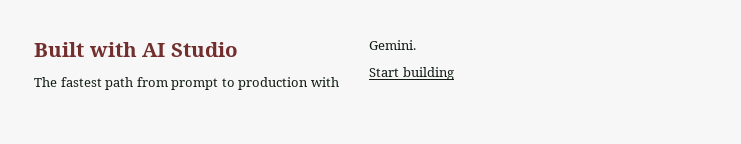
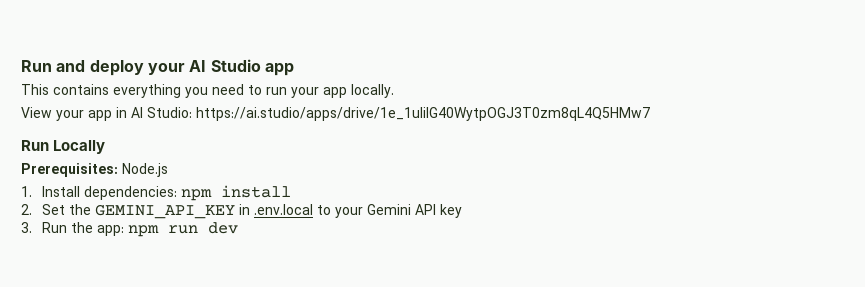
- Built with AI Studio
- The fastest path from prompt to production with Gemini.
- Start building
+ Run and deploy your AI Studio app
+ This contains everything you need to run your app locally.
+ View your app in AI Studio: https://ai.studio/apps/drive/1e_1uIilG40WytpOGJ3T0zm8qL4Q5HMw7
+ Run Locally
+ Prerequisites: Node.js
+ 1. Install dependencies: npm install
+ 2. Set the GEMINI_API_KEY in .env.local to your Gemini API key
+ 3. Run the app: npm run dev

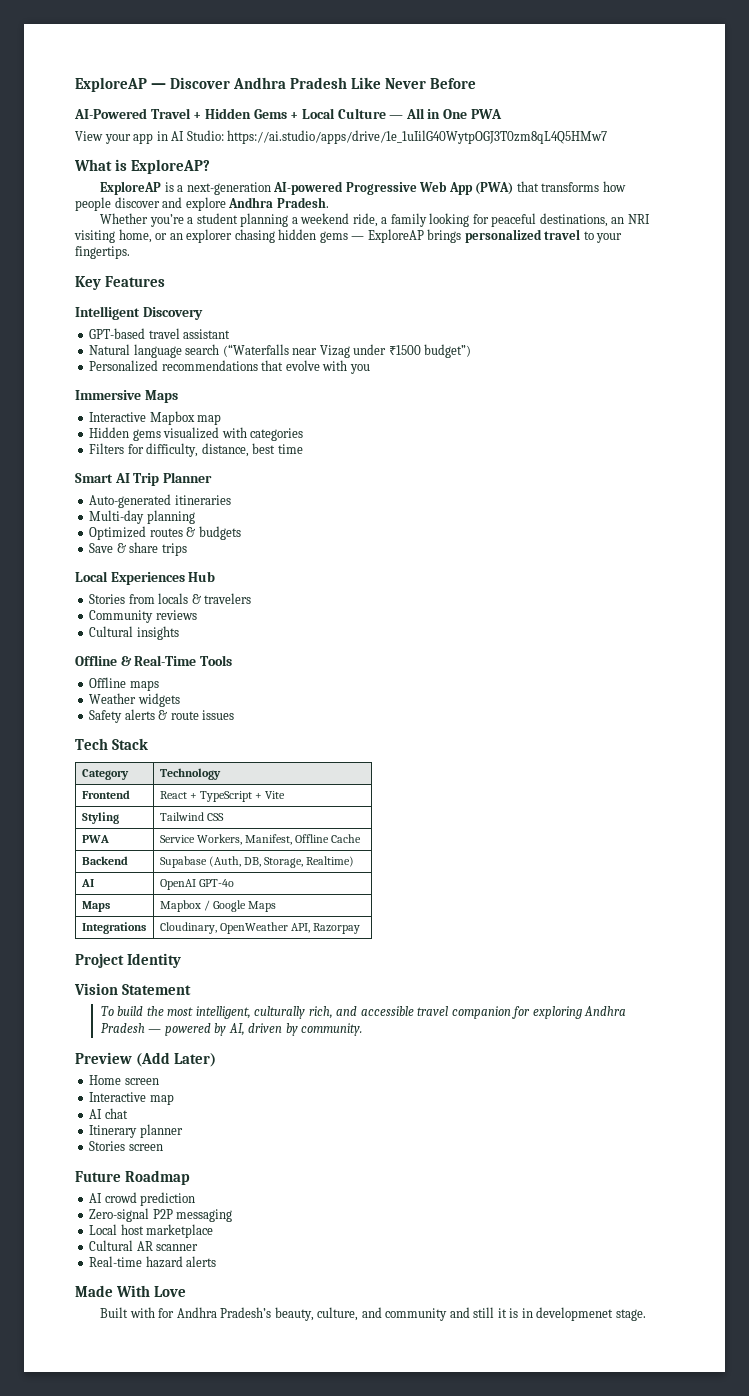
- Run and deploy your AI Studio app
- This contains everything you need to run your app locally.
+ ExploreAP — Discover Andhra Pradesh Like Never Before
+ AI-Powered Travel + Hidden Gems + Local Culture — All in One PWA
- Run Locally
- Prerequisites: Node.js
- 1. Install dependencies: npm install
- 2. Set the GEMINI_API_KEY in .env.local to your Gemini API key
- 3. Run the app: npm run dev
+ What is ExploreAP?
+ ExploreAP is a next-generation AI-powered Progressive Web App (PWA) that transforms how people discover and explore Andhra Pradesh.
+ Whether you’re a student planning a weekend ride, a family looking for peaceful destinations, an NRI visiting home, or an explorer chasing hidden gems — ExploreAP brings personalized travel to your fingertips.
+ Key Features
+ Intelligent Discovery
+ GPT-based travel assistant
+ Natural language search (“Waterfalls near Vizag under ₹1500 budget”)
+ Personalized recommendations that evolve with you
+ Immersive Maps
+ Interactive Mapbox map
+ Hidden gems visualized with categories
+ Filters for difficulty, distance, best time
+ Smart AI Trip Planner
+ Auto-generated itineraries
+ Multi-day planning
+ Optimized routes & budgets
+ Save & share trips
+ Local Experiences Hub
+ Stories from locals & travelers
+ Community reviews
+ Cultural insights
+ Offline & Real-Time Tools
+ Offline maps
+ Weather widgets
+ Safety alerts & route issues
+ Tech Stack
+ Category | Technology
+ Frontend | React + TypeScript + Vite
+ Styling | Tailwind CSS
+ PWA | Service Workers, Manifest, Offline Cache
+ Backend | Supabase (Auth, DB, Storage, Realtime)
+ AI | OpenAI GPT-4o
+ Maps | Mapbox / Google Maps
+ Integrations | Cloudinary, OpenWeather API, Razorpay
+ Project Identity
+ Vision Statement
+ To build the most intelligent, culturally rich, and accessible travel companion for exploring Andhra Pradesh — powered by AI, driven by community.
+ Preview (Add Later)
+ Home screen
+ Interactive map
+ AI chat
+ Itinerary planner
+ Stories screen
+ Future Roadmap
+ AI crowd prediction
+ Zero-signal P2P messaging
+ Local host marketplace
+ Cultural AR scanner
+ Real-time hazard alerts
+ Made With Love
+ Built with for Andhra Pradesh’s beauty, culture, and community and still it is in developmenet stage.

